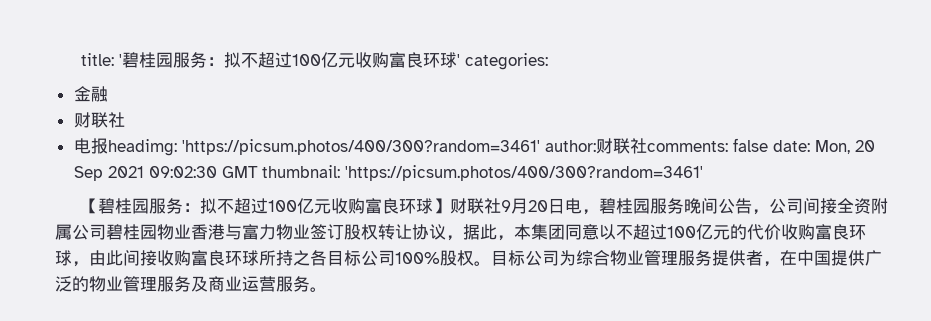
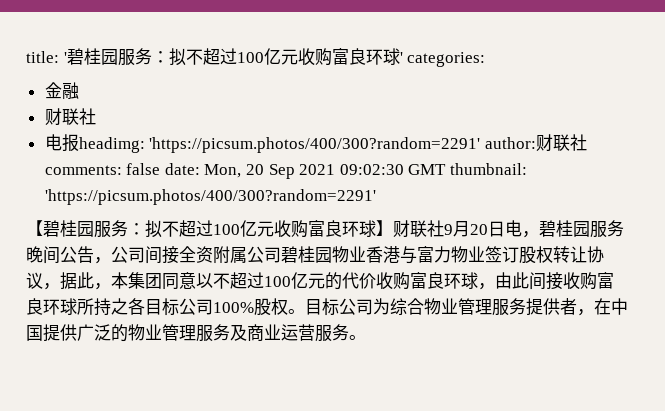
- 电报headimg: 'https://picsum.photos/400/300?random=3461' author:财联社comments: false date: Mon, 20 Sep 2021 09:02:30 GMT thumbnail: 'https://picsum.photos/400/300?random=3461'
+ 电报headimg: 'https://picsum.photos/400/300?random=2291' author:财联社comments: false date: Mon, 20 Sep 2021 09:02:30 GMT thumbnail: 'https://picsum.photos/400/300?random=2291'

